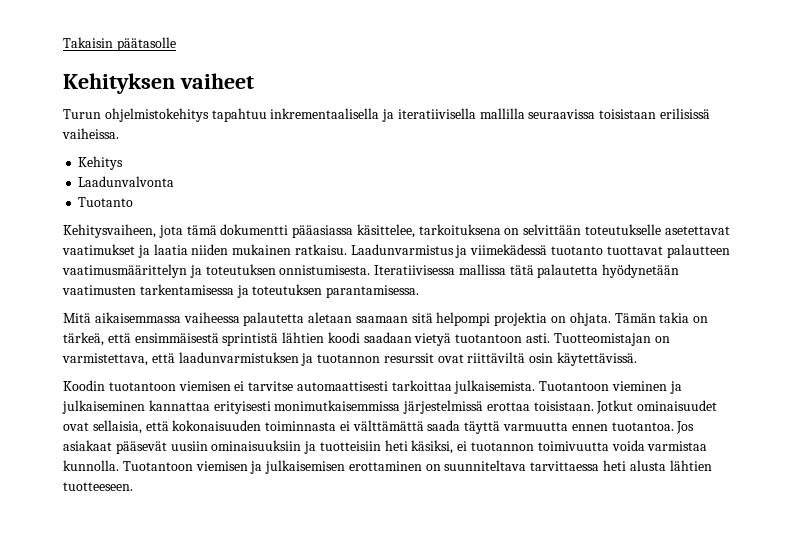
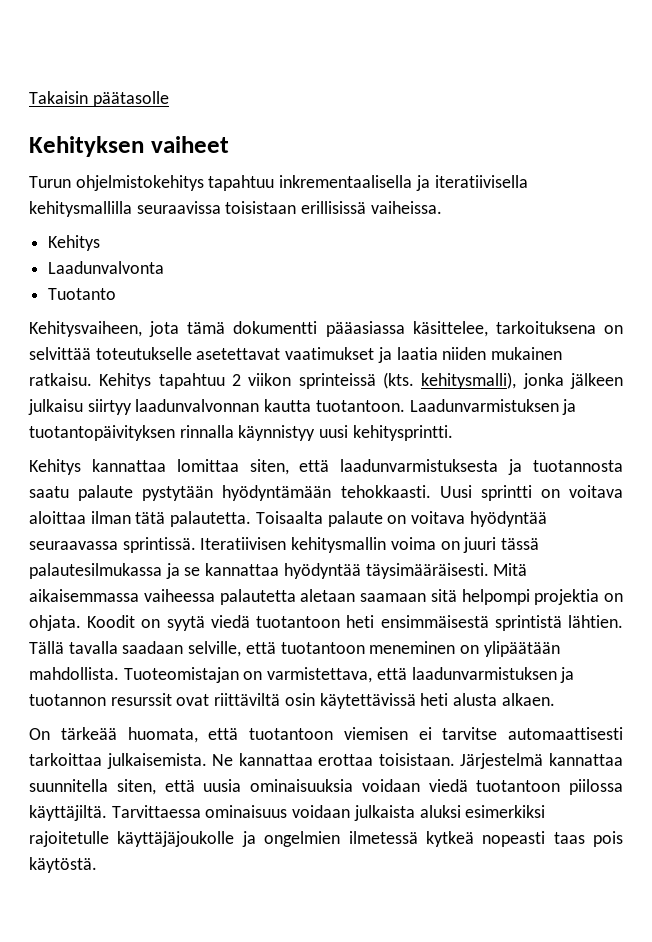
- Turun ohjelmistokehitys tapahtuu inkrementaalisella ja iteratiivisella mallilla seuraavissa toisistaan erilisissä vaiheissa.
+ Turun ohjelmistokehitys tapahtuu inkrementaalisella ja iteratiivisella kehitysmallilla seuraavissa toisistaan erillisissä vaiheissa.
- Kehitysvaiheen, jota tämä dokumentti pääasiassa käsittelee, tarkoituksena on selvittään toteutukselle asetettavat vaatimukset ja laatia niiden mukainen ratkaisu.
+ Kehitysvaiheen, jota tämä dokumentti pääasiassa käsittelee, tarkoituksena on selvittää toteutukselle asetettavat vaatimukset ja laatia niiden mukainen ratkaisu.
- Laadunvarmistus ja viimekädessä tuotanto tuottavat palautteen vaatimusmäärittelyn ja toteutuksen onnistumisesta. Iteratiivisessa mallissa tätä palautetta hyödynetään vaatimusten tarkentamisessa ja toteutuksen parantamisessa.
- Mitä aikaisemmassa vaiheessa palautetta aletaan saamaan sitä helpompi projektia on ohjata.
+ Kehitys tapahtuu 2 viikon sprinteissä (kts. kehitysmalli), jonka jälkeen julkaisu siirtyy laadunvalvonnan kautta tuotantoon. Laadunvarmistuksen ja tuotantopäivityksen rinnalla käynnistyy uusi kehitysprintti.
+ Kehitys kannattaa lomittaa siten, että laadunvarmistuksesta ja tuotannosta saatu palaute pystytään hyödyntämään tehokkaasti. Uusi sprintti on voitava aloittaa ilman tätä palautetta. Toisaalta palaute on voitava hyödyntää seuraavassa sprintissä. Iteratiivisen kehitysmallin voima on juuri tässä palautesilmukassa ja se kannattaa hyödyntää täysimääräisesti. Mitä aikaisemmassa vaiheessa palautetta aletaan saamaan sitä helpompi projektia on ohjata.
- Tämän takia on tärkeä, että ensimmäisestä sprintistä lähtien koodi saadaan vietyä tuotantoon asti. Tuotteomistajan on varmistettava, että laadunvarmistuksen ja tuotannon resurssit ovat riittäviltä osin käytettävissä.
- Koodin tuotantoon viemisen ei tarvitse automaattisesti tarkoittaa julkaisemista.
+ Koodit on syytä viedä tuotantoon heti ensimmäisestä sprintistä lähtien. Tällä tavalla saadaan selville, että tuotantoon meneminen on ylipäätään mahdollista. Tuoteomistajan on varmistettava, että laadunvarmistuksen ja tuotannon resurssit ovat riittäviltä osin käytettävissä heti alusta alkaen.
+ On tärkeää huomata, että tuotantoon viemisen ei tarvitse automaattisesti tarkoittaa julkaisemista.
- Tuotantoon vieminen ja julkaiseminen kannattaa erityisesti monimutkaisemmissa järjestelmissä erottaa toisistaan. Jotkut ominaisuudet ovat sellaisia, että kokonaisuuden toiminnasta ei välttämättä saada täyttä varmuutta ennen tuotantoa. Jos asiakaat pääsevät uusiin ominaisuuksiin ja tuotteisiin heti käsiksi, ei tuotannon toimivuutta voida varmistaa kunnolla. Tuotantoon viemisen ja julkaisemisen erottaminen on suunniteltava tarvittaessa heti alusta lähtien tuotteeseen.
+ Ne kannattaa erottaa toisistaan. Järjestelmä kannattaa suunnitella siten, että uusia ominaisuuksia voidaan viedä tuotantoon piilossa käyttäjiltä. Tarvittaessa ominaisuus voidaan julkaista aluksi esimerkiksi rajoitetulle käyttäjäjoukolle ja ongelmien ilmetessä kytkeä nopeasti taas pois käytöstä.

